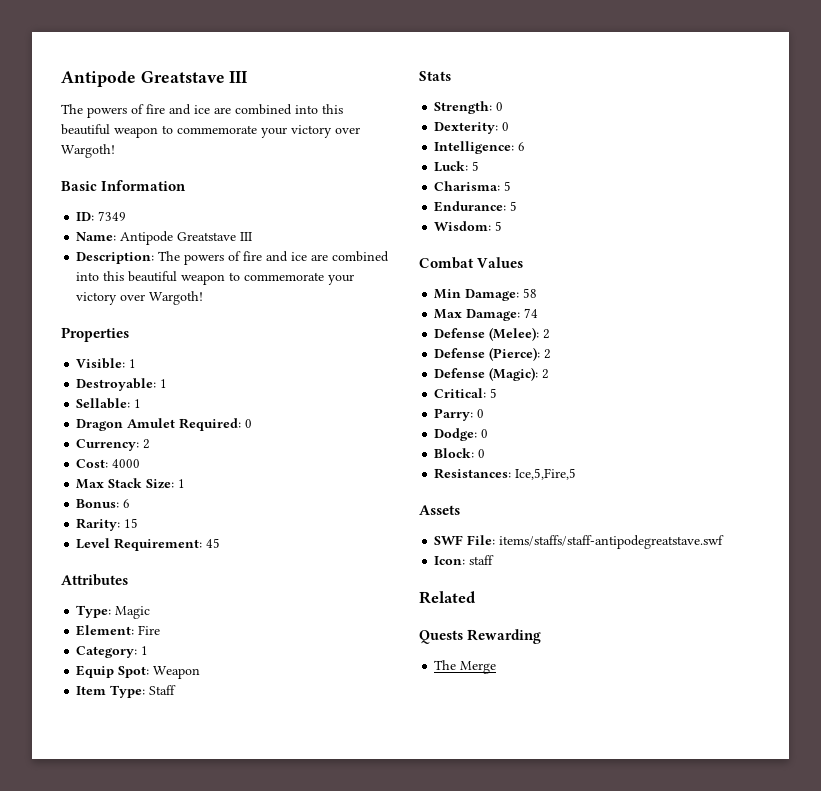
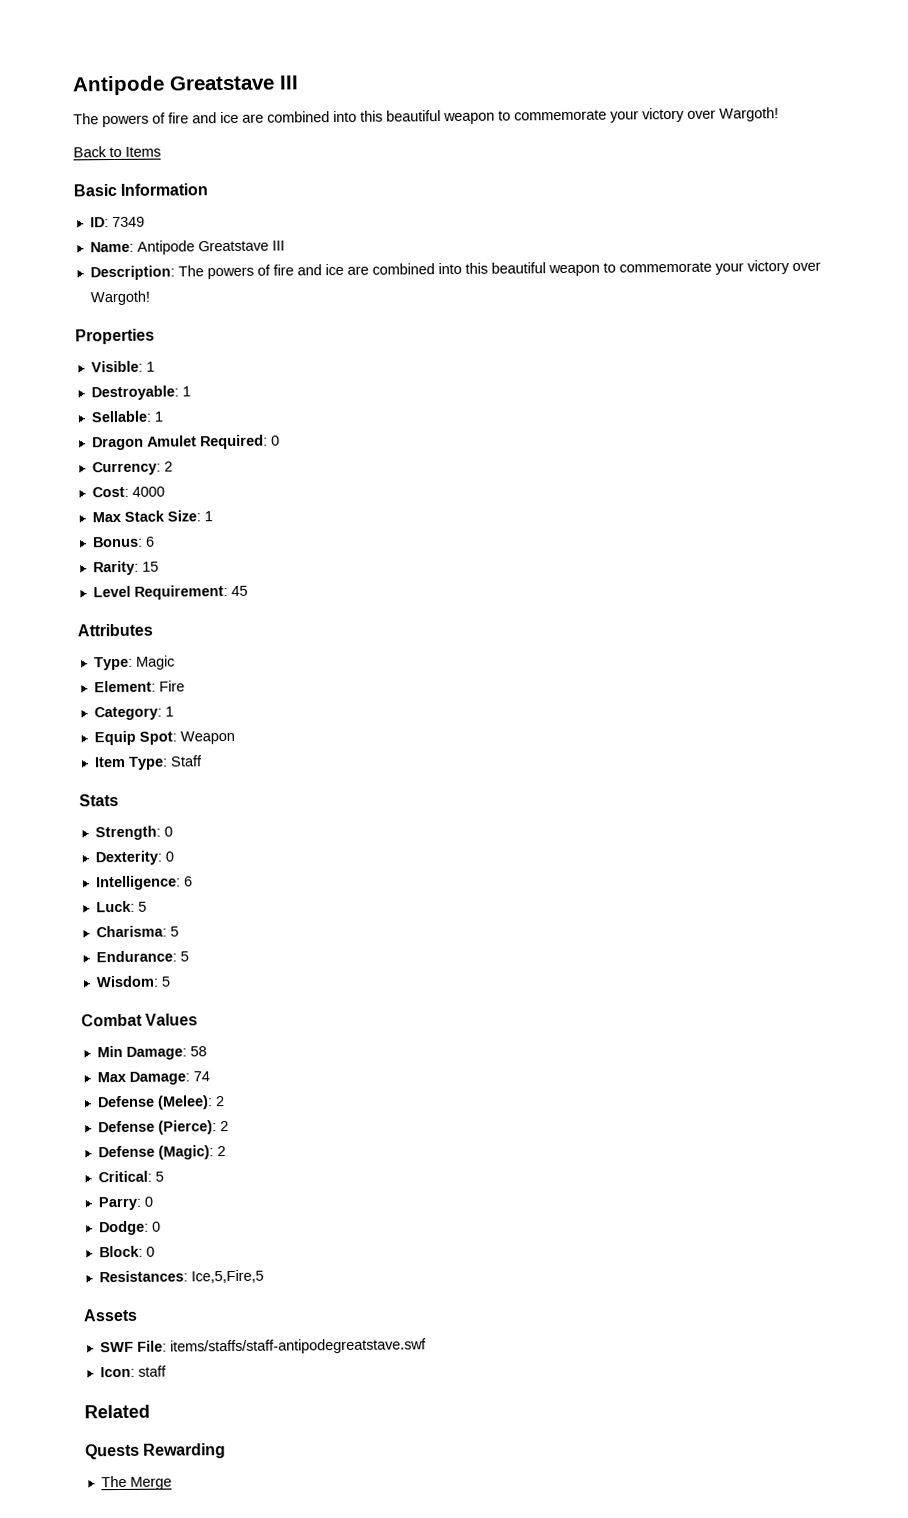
+ Back to Items

